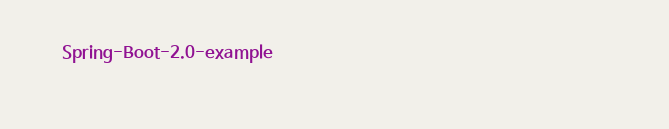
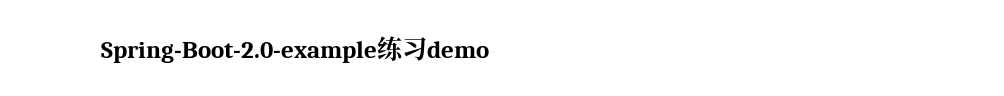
- Spring-Boot-2.0-example
+ Spring-Boot-2.0-example练习demo

